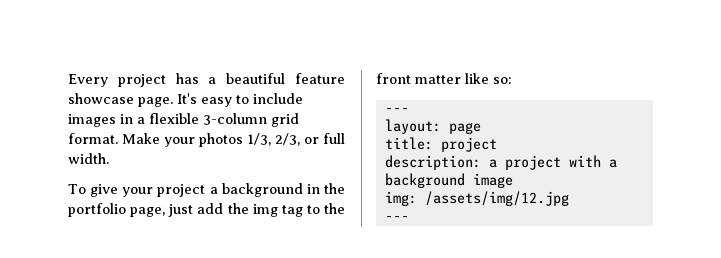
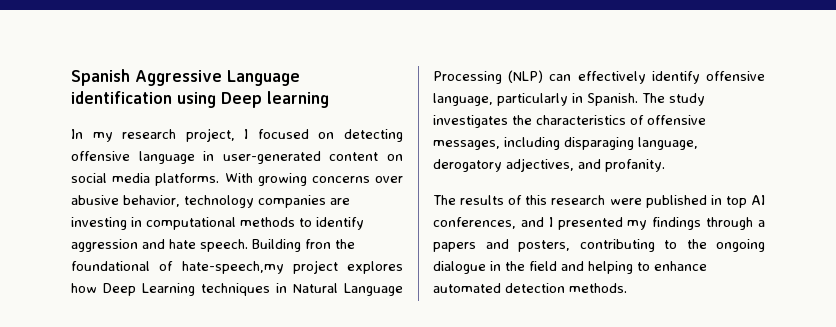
- Every project has a beautiful feature showcase page. It's easy to include images in a flexible 3-column grid format. Make your photos 1/3, 2/3, or full width.
- To give your project a background in the portfolio page, just add the img tag to the front matter like so:
- ---
- layout: page
- title: project
- description: a project with a background image
- img: /assets/img/12.jpg
- ---
+ Spanish Aggressive Language identification using Deep learning
+ In my research project, I focused on detecting offensive language in user-generated content on social media platforms. With growing concerns over abusive behavior, technology companies are investing in computational methods to identify aggression and hate speech. Building fron the foundational of hate-speech,my project explores how Deep Learning techniques in Natural Language Processing (NLP) can effectively identify offensive language, particularly in Spanish. The study investigates the characteristics of offensive messages, including disparaging language, derogatory adjectives, and profanity.
+ The results of this research were published in top AI conferences, and I presented my findings through a papers and posters, contributing to the ongoing dialogue in the field and helping to enhance automated detection methods.

